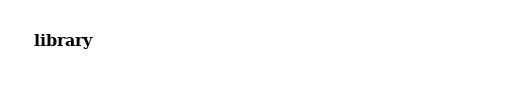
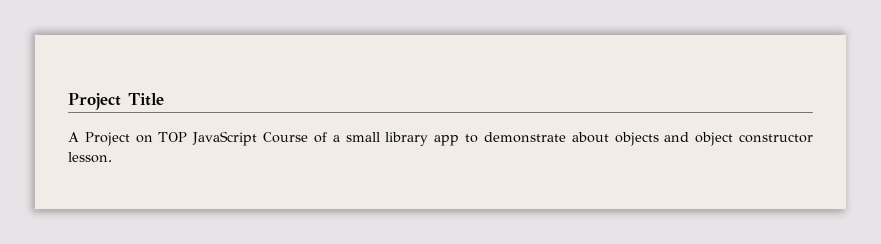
- library
+ Project Title
+ A Project on TOP JavaScript Course of a small library app to demonstrate about objects and object constructor lesson.

